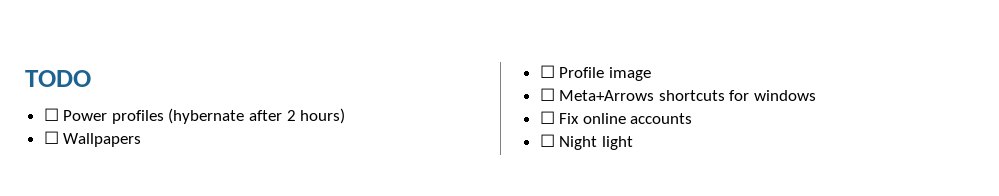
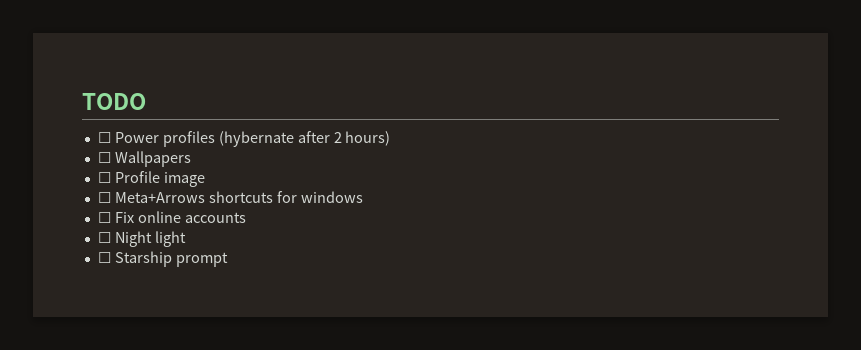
+ ☐ Starship prompt

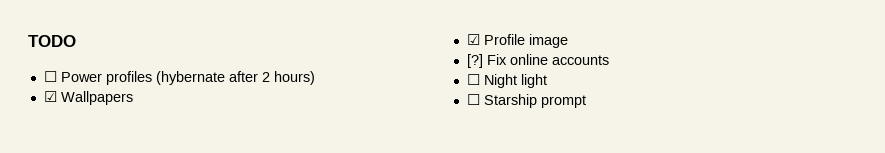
- ☐ Wallpapers
+ ☑ Wallpapers
- ☐ Profile image
+ ☑ Profile image
- ☐ Meta+Arrows shortcuts for windows
- ☐ Fix online accounts
+ [?] Fix online accounts

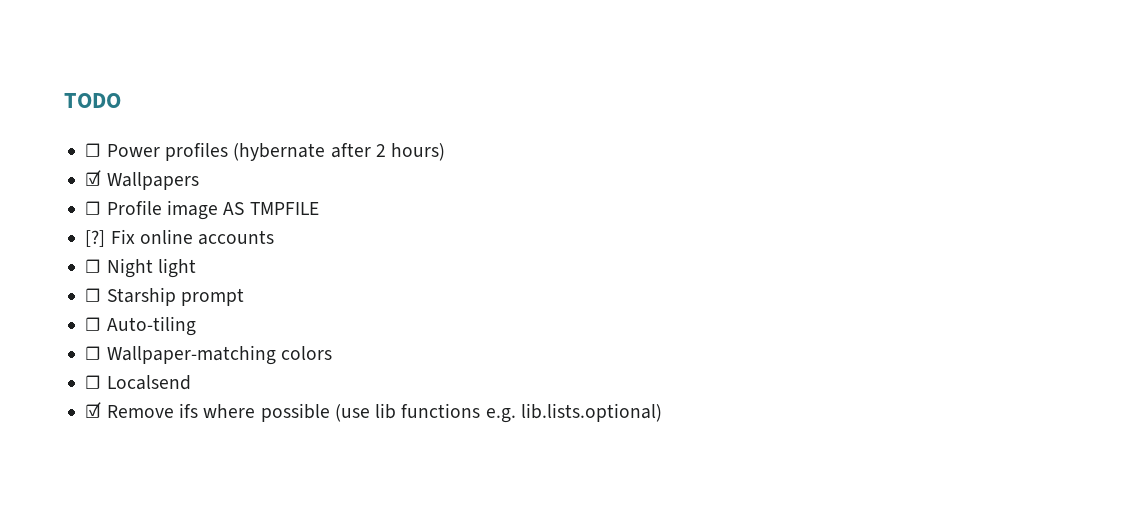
- ☑ Profile image
+ ☐ Profile image AS TMPFILE
+ ☐ Auto-tiling
+ ☐ Wallpaper-matching colors
+ ☐ Localsend
+ ☑ Remove ifs where possible (use lib functions e.g. lib.lists.optional)

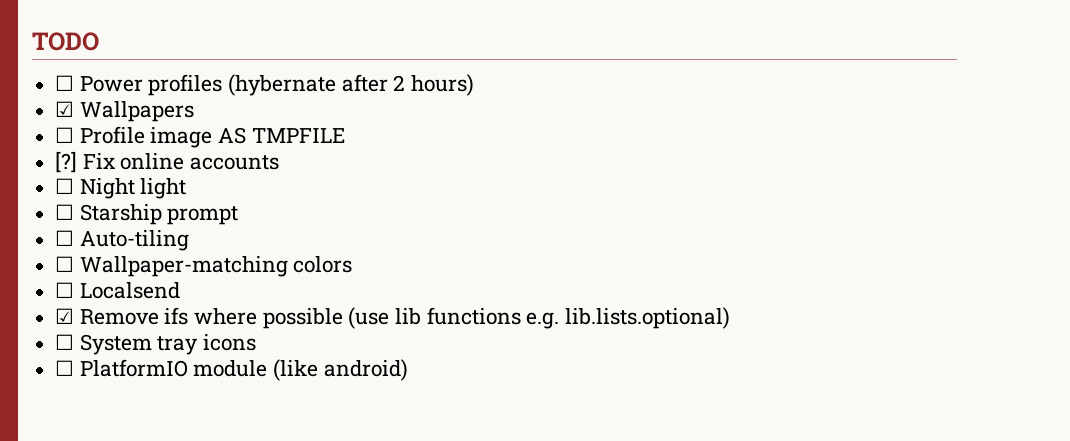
+ ☐ System tray icons
+ ☐ PlatformIO module (like android)

